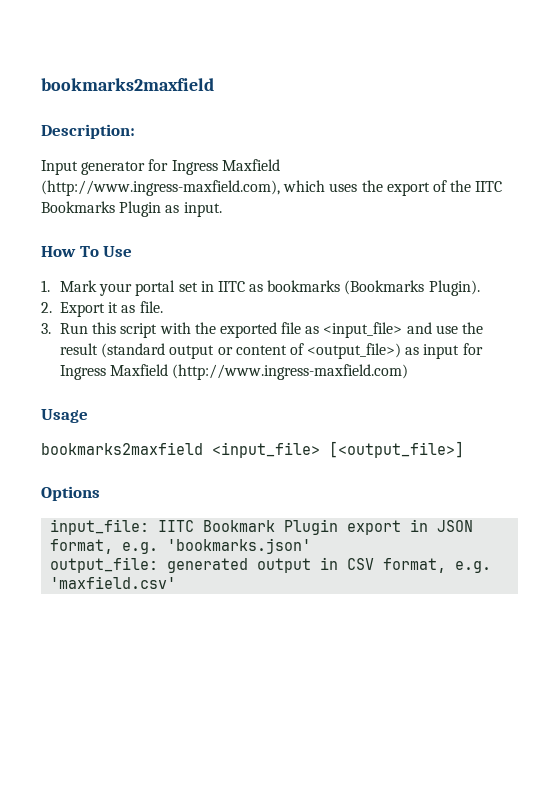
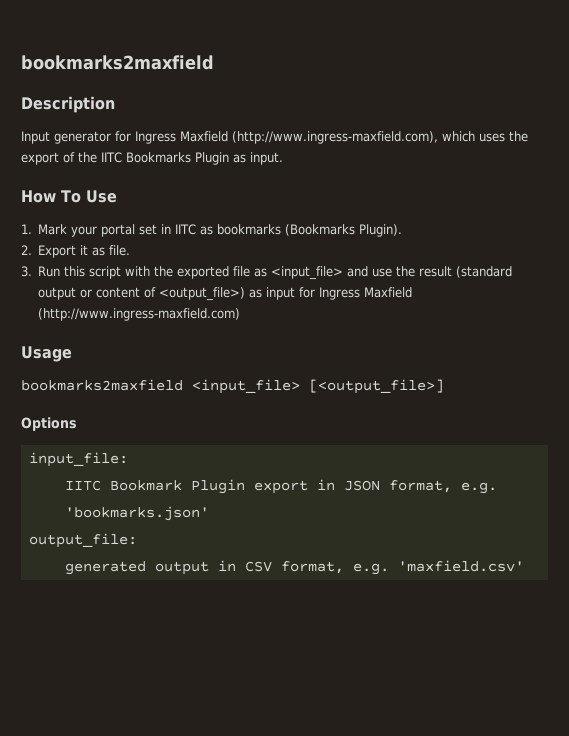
- Description:
+ Description
- input_file: IITC Bookmark Plugin export in JSON format, e.g. 'bookmarks.json'
+ input_file:
+ IITC Bookmark Plugin export in JSON format, e.g. 'bookmarks.json'
- output_file: generated output in CSV format, e.g. 'maxfield.csv'
+ output_file:
+ generated output in CSV format, e.g. 'maxfield.csv'

